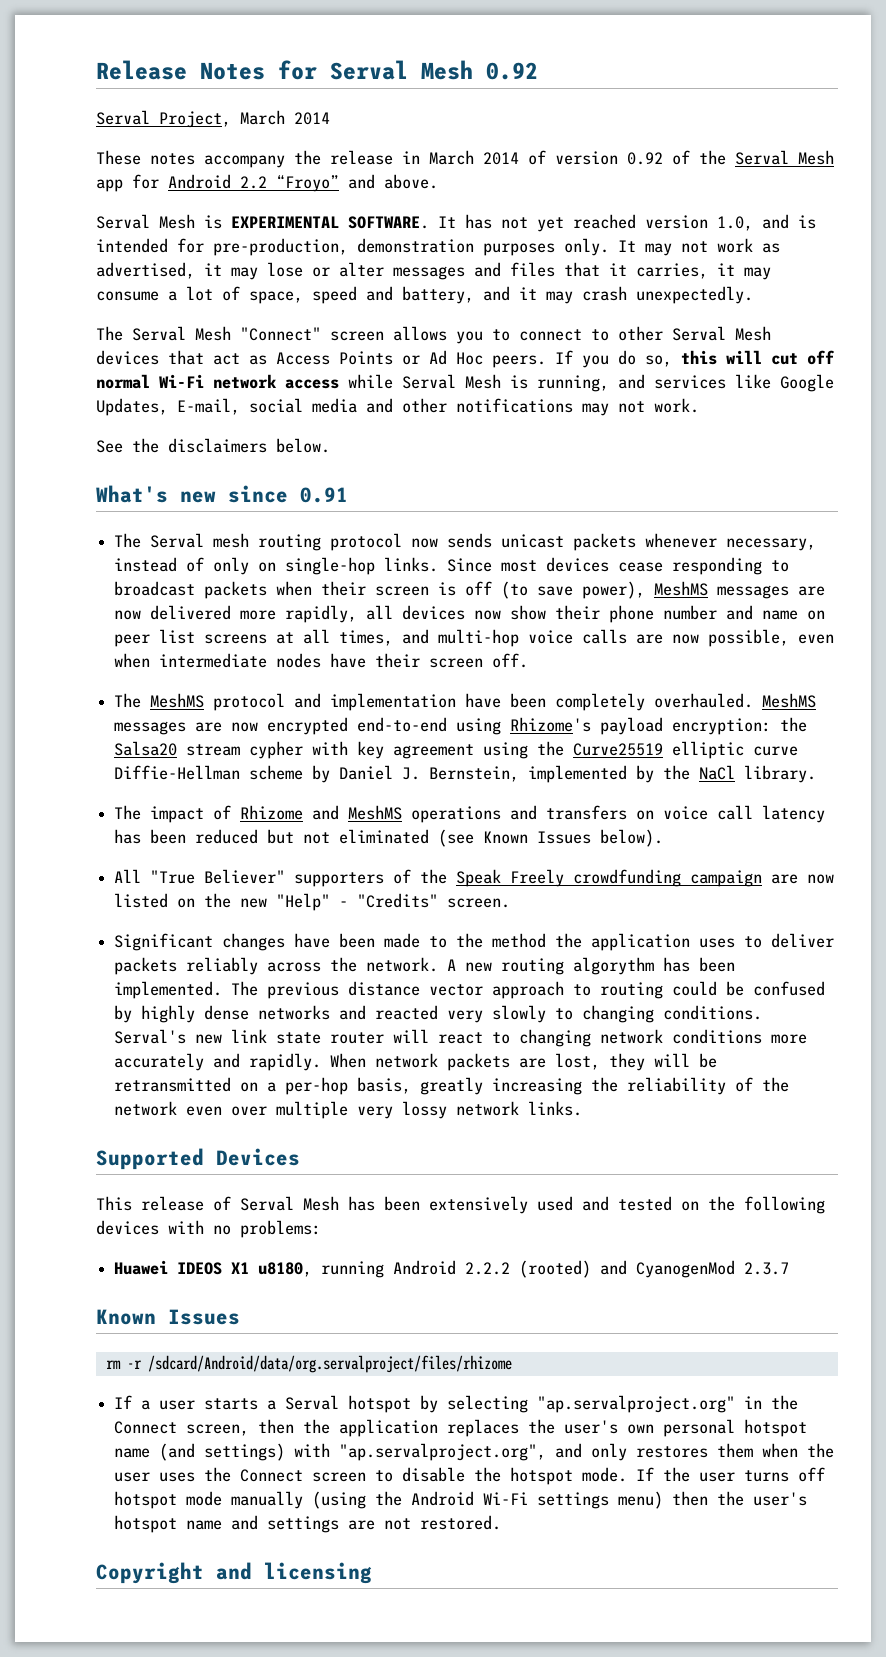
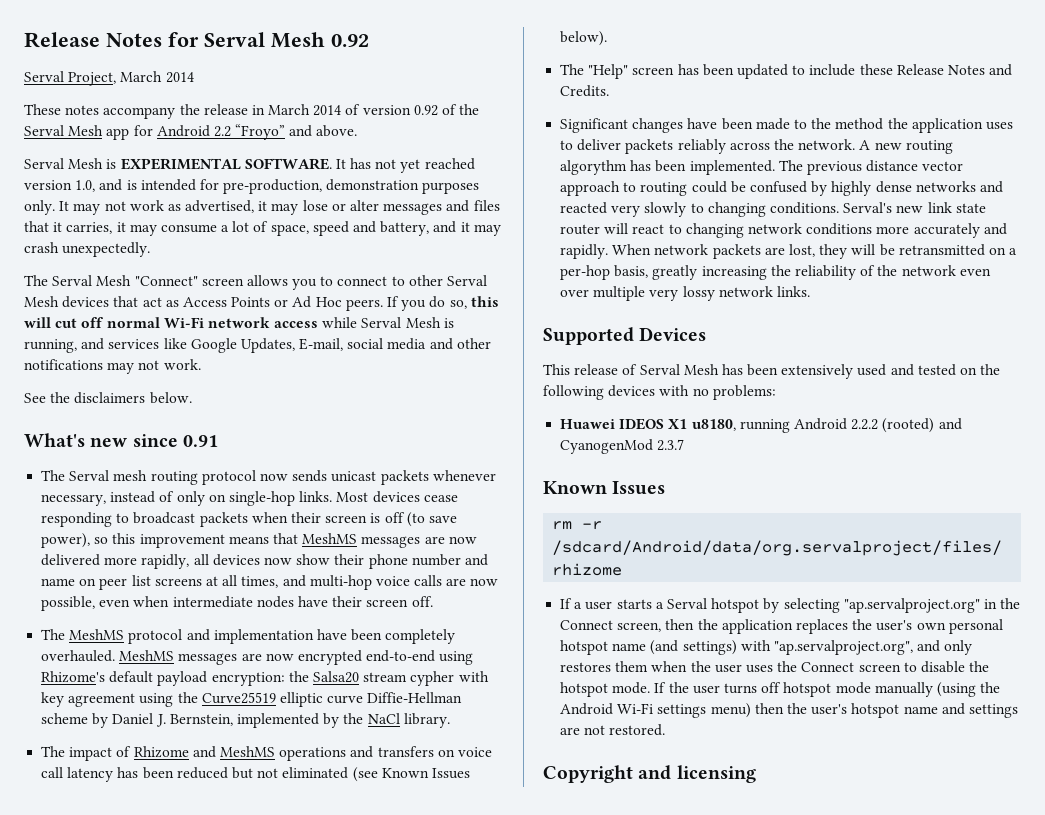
- Since most devices cease responding to broadcast packets when their screen is off (to save power), MeshMS messages are now delivered more rapidly, all devices now show their phone number and name on peer list screens at all times, and multi-hop voice calls are now possible, even when intermediate nodes have their screen off.
+ Most devices cease responding to broadcast packets when their screen is off (to save power), so this improvement means that MeshMS messages are now delivered more rapidly, all devices now show their phone number and name on peer list screens at all times, and multi-hop voice calls are now possible, even when intermediate nodes have their screen off.
- MeshMS messages are now encrypted end-to-end using Rhizome's payload encryption: the Salsa20 stream cypher with key agreement using the Curve25519 elliptic curve Diffie-Hellman scheme by Daniel J. Bernstein, implemented by the NaCl library.
+ MeshMS messages are now encrypted end-to-end using Rhizome's default payload encryption: the Salsa20 stream cypher with key agreement using the Curve25519 elliptic curve Diffie-Hellman scheme by Daniel J. Bernstein, implemented by the NaCl library.
- All "True Believer" supporters of the Speak Freely crowdfunding campaign are now listed on the new "Help" - "Credits" screen.
+ The "Help" screen has been updated to include these Release Notes and Credits.

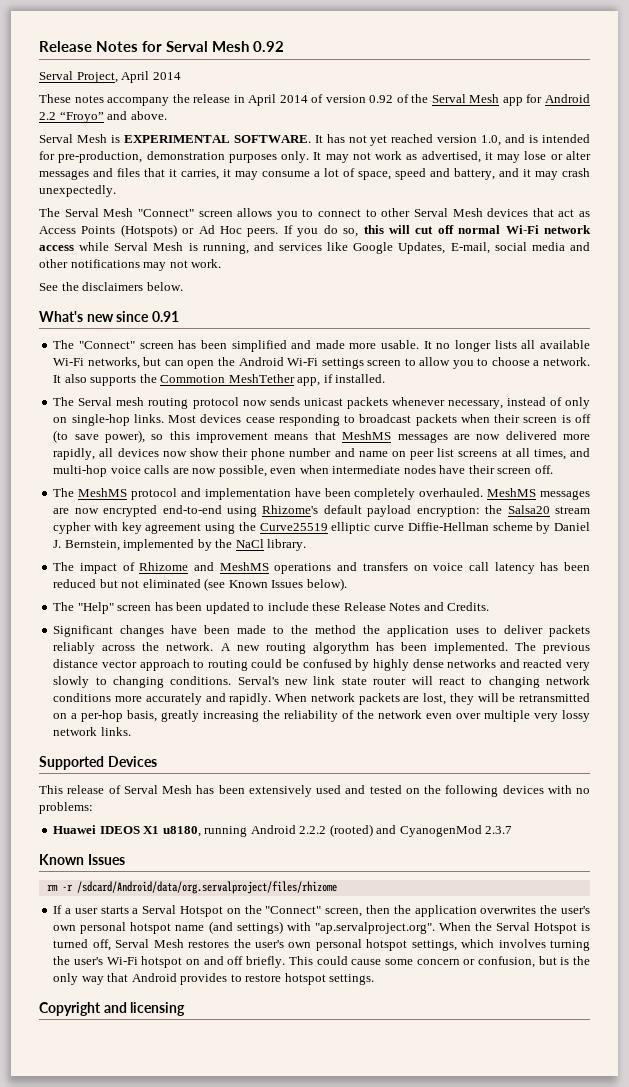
- Serval Project, March 2014
+ Serval Project, April 2014
- These notes accompany the release in March 2014 of version 0.92 of the Serval Mesh app for Android 2.2 “Froyo” and above.
+ These notes accompany the release in April 2014 of version 0.92 of the Serval Mesh app for Android 2.2 “Froyo” and above.
- The Serval Mesh "Connect" screen allows you to connect to other Serval Mesh devices that act as Access Points or Ad Hoc peers.
+ The Serval Mesh "Connect" screen allows you to connect to other Serval Mesh devices that act as Access Points (Hotspots) or Ad Hoc peers.
+ The "Connect" screen has been simplified and made more usable. It no longer lists all available Wi-Fi networks, but can open the Android Wi-Fi settings screen to allow you to choose a network. It also supports the Commotion MeshTether app, if installed.
- If a user starts a Serval hotspot by selecting "ap.servalproject.org" in the Connect screen, then the application replaces the user's own personal hotspot name (and settings) with "ap.servalproject.org", and only restores them when the user uses the Connect screen to disable the hotspot mode. If the user turns off hotspot mode manually (using the Android Wi-Fi settings menu) then the user's hotspot name and settings are not restored.
+ If a user starts a Serval Hotspot on the "Connect" screen, then the application overwrites the user's own personal hotspot name (and settings) with "ap.servalproject.org". When the Serval Hotspot is turned off, Serval Mesh restores the user's own personal hotspot settings, which involves turning the user's Wi-Fi hotspot on and off briefly. This could cause some concern or confusion, but is the only way that Android provides to restore hotspot settings.

